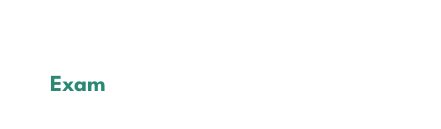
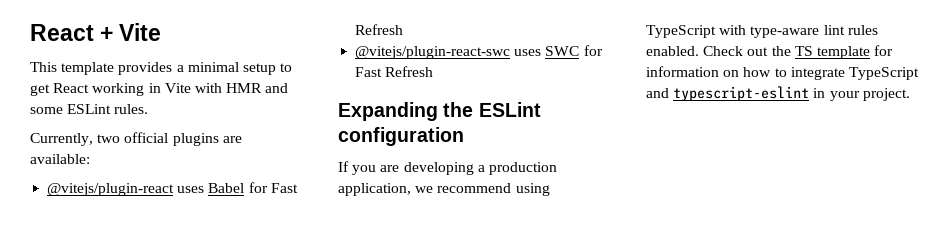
- Exam
+ React + Vite
+ This template provides a minimal setup to get React working in Vite with HMR and some ESLint rules.
+ Currently, two official plugins are available:
+ @vitejs/plugin-react uses Babel for Fast Refresh
+ @vitejs/plugin-react-swc uses SWC for Fast Refresh
+ Expanding the ESLint configuration
+ If you are developing a production application, we recommend using TypeScript with type-aware lint rules enabled. Check out the TS template for information on how to integrate TypeScript and typescript-eslint in your project.

